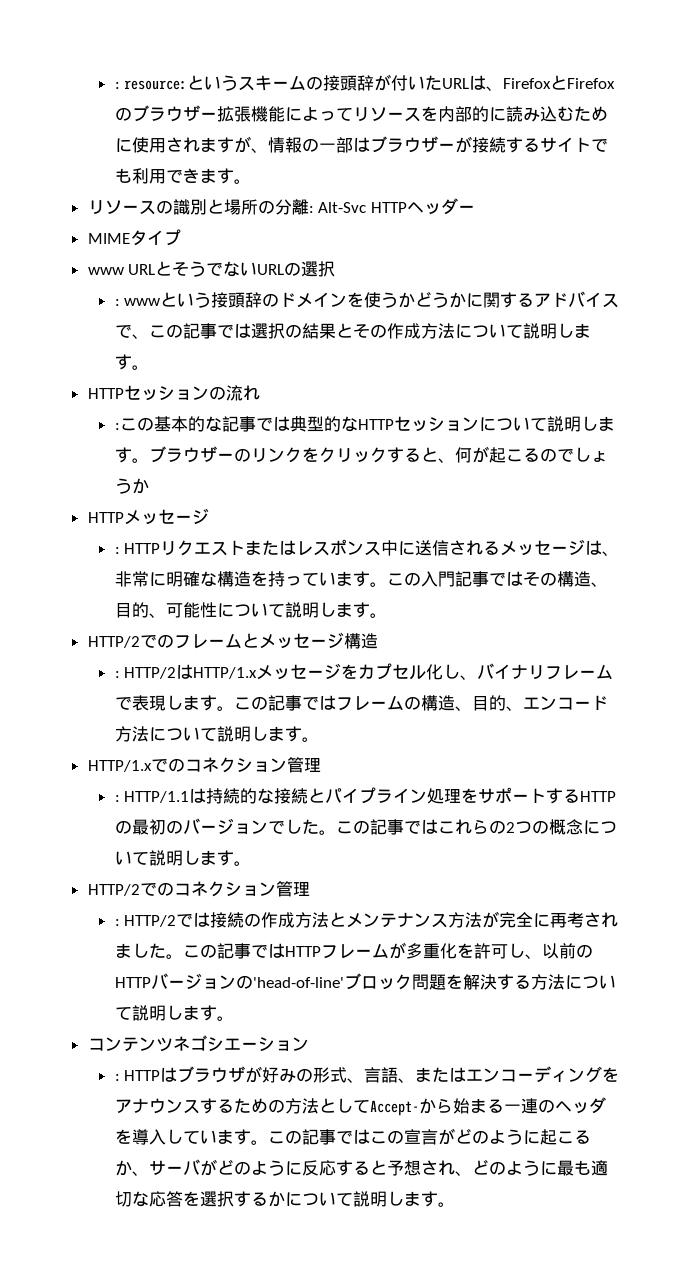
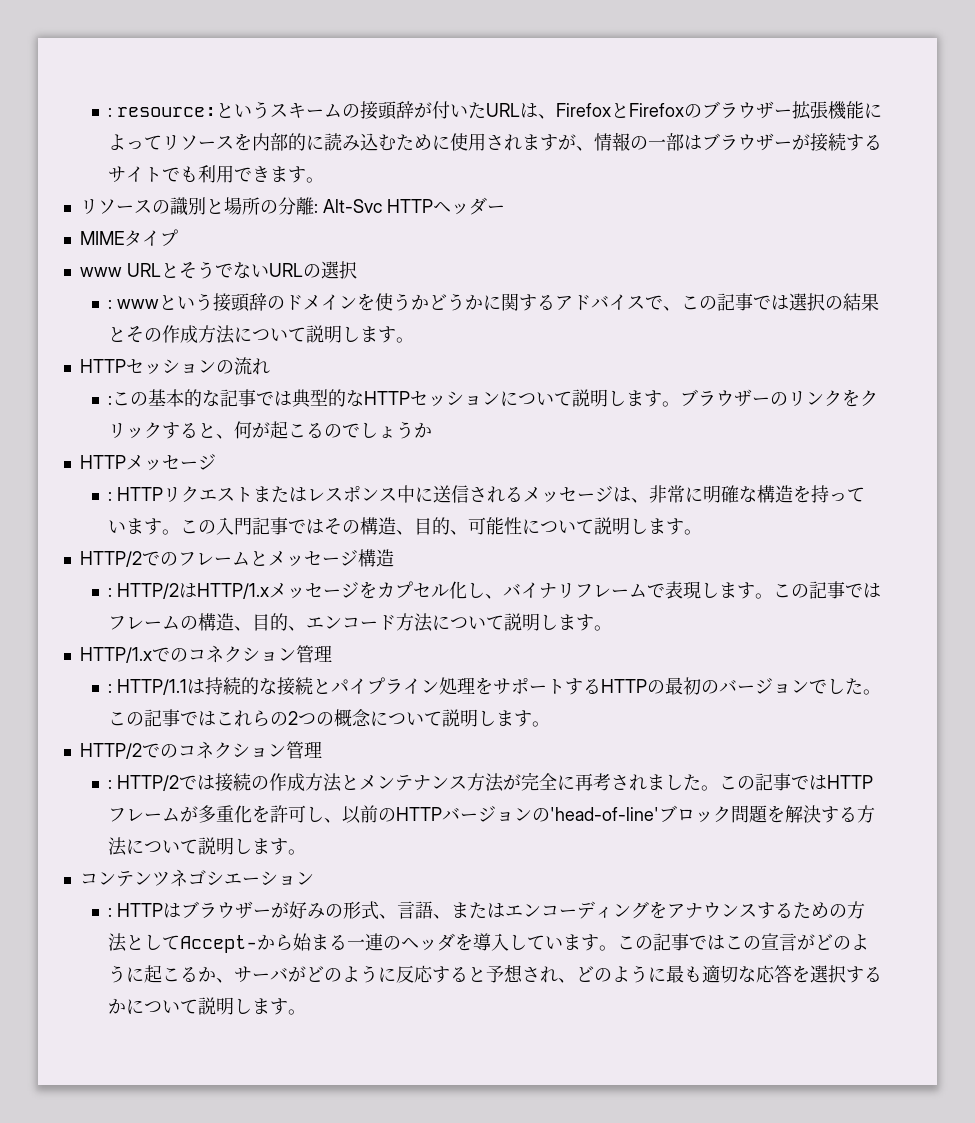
- : HTTPはブラウザが好みの形式、言語、またはエンコーディングをアナウンスするための方法としてAccept-から始まる一連のヘッダを導入しています。
+ : HTTPはブラウザーが好みの形式、言語、またはエンコーディングをアナウンスするための方法としてAccept-から始まる一連のヘッダを導入しています。

